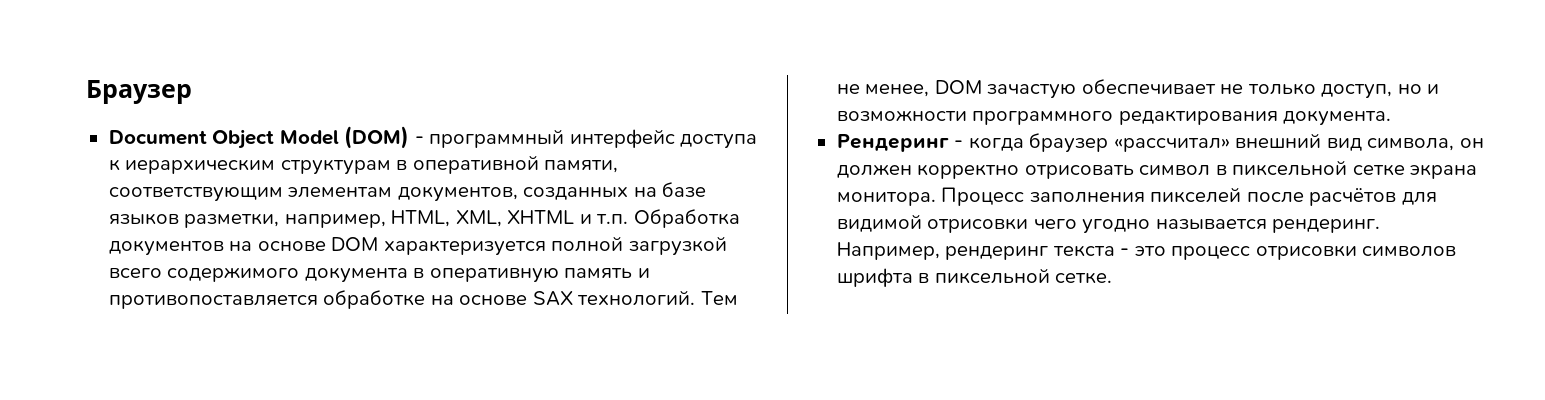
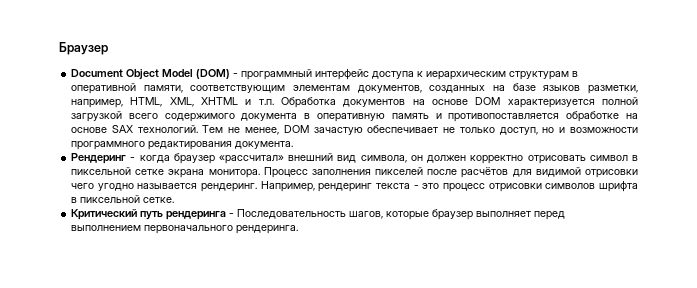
+ Критический путь рендеринга - Последовательность шагов, которые браузер выполняет перед выполнением первоначального рендеринга.

